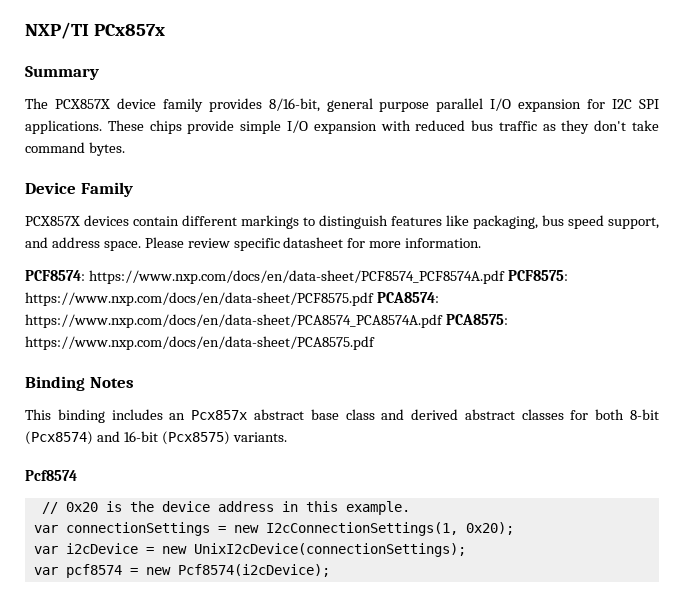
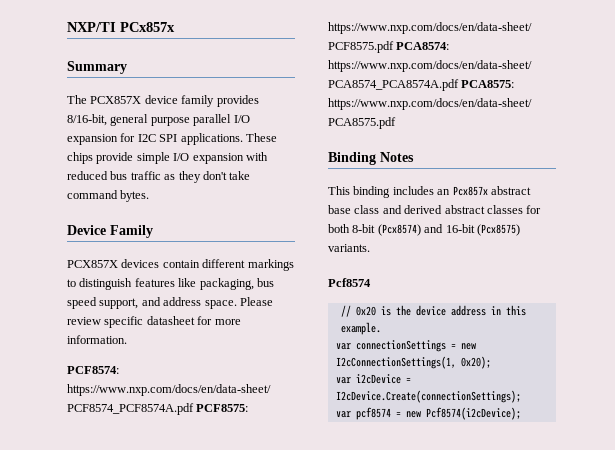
- var i2cDevice = new UnixI2cDevice(connectionSettings);
+ var i2cDevice = I2cDevice.Create(connectionSettings);

